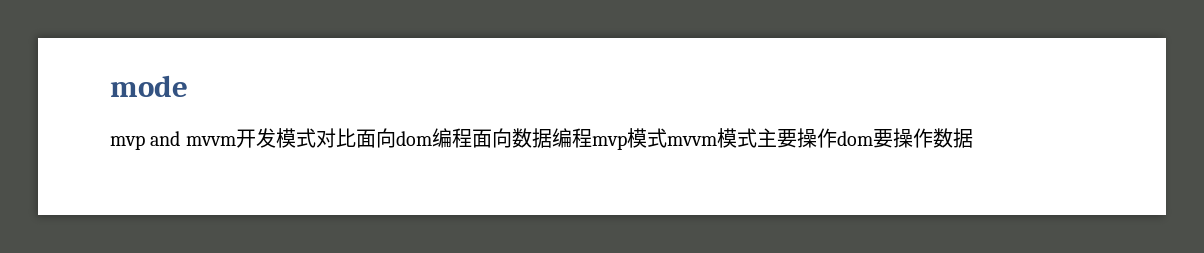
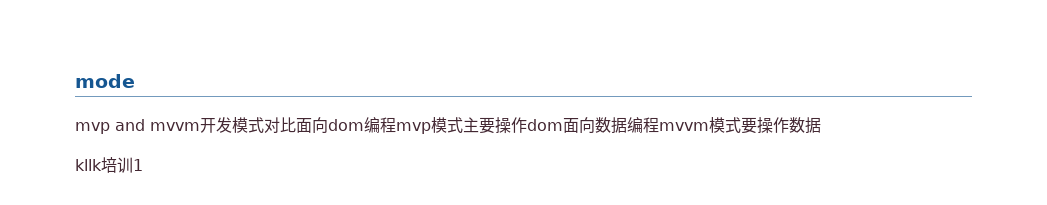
- mvp and mvvm开发模式对比面向dom编程面向数据编程mvp模式mvvm模式主要操作dom要操作数据
+ mvp and mvvm开发模式对比面向dom编程mvp模式主要操作dom面向数据编程mvvm模式要操作数据
+ kllk培训1

